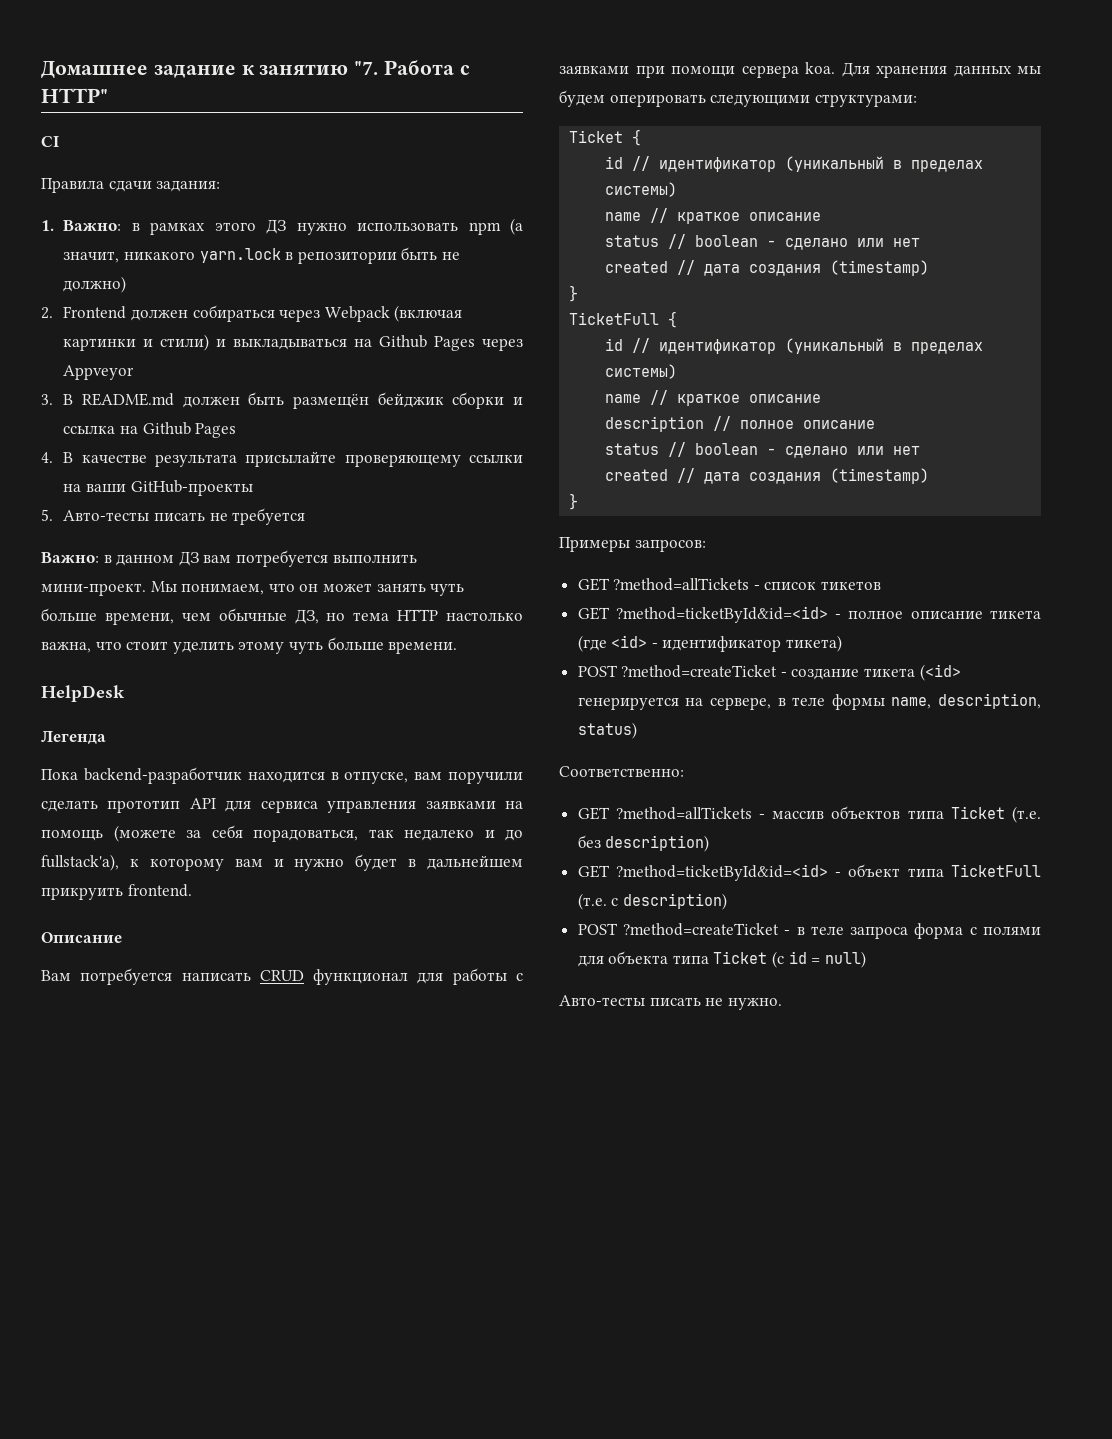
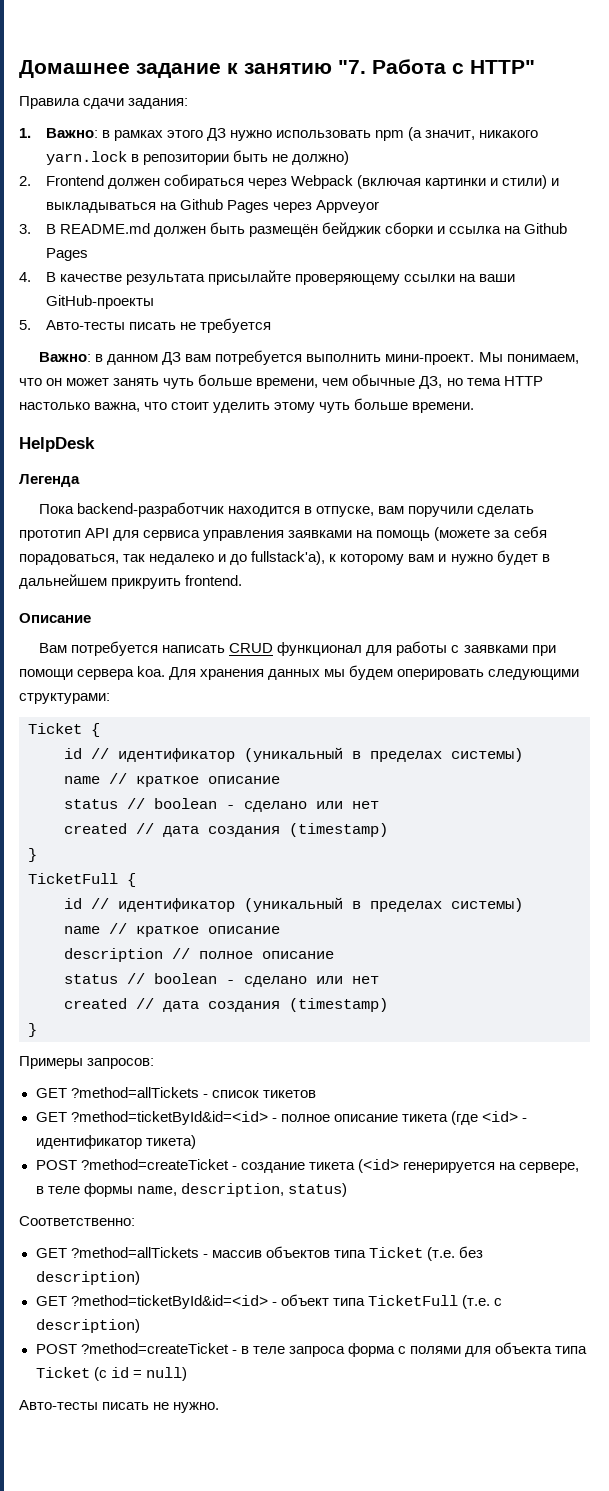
- CI

